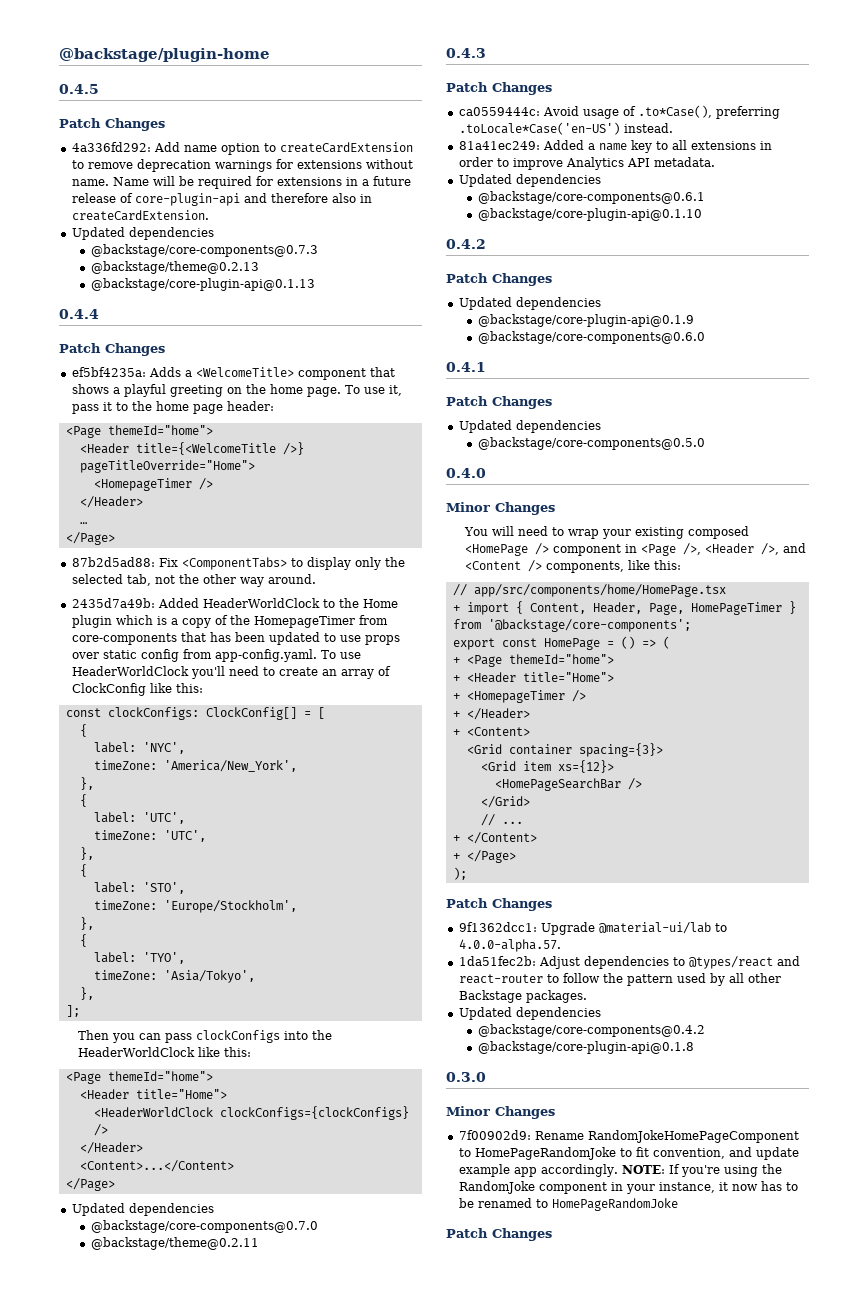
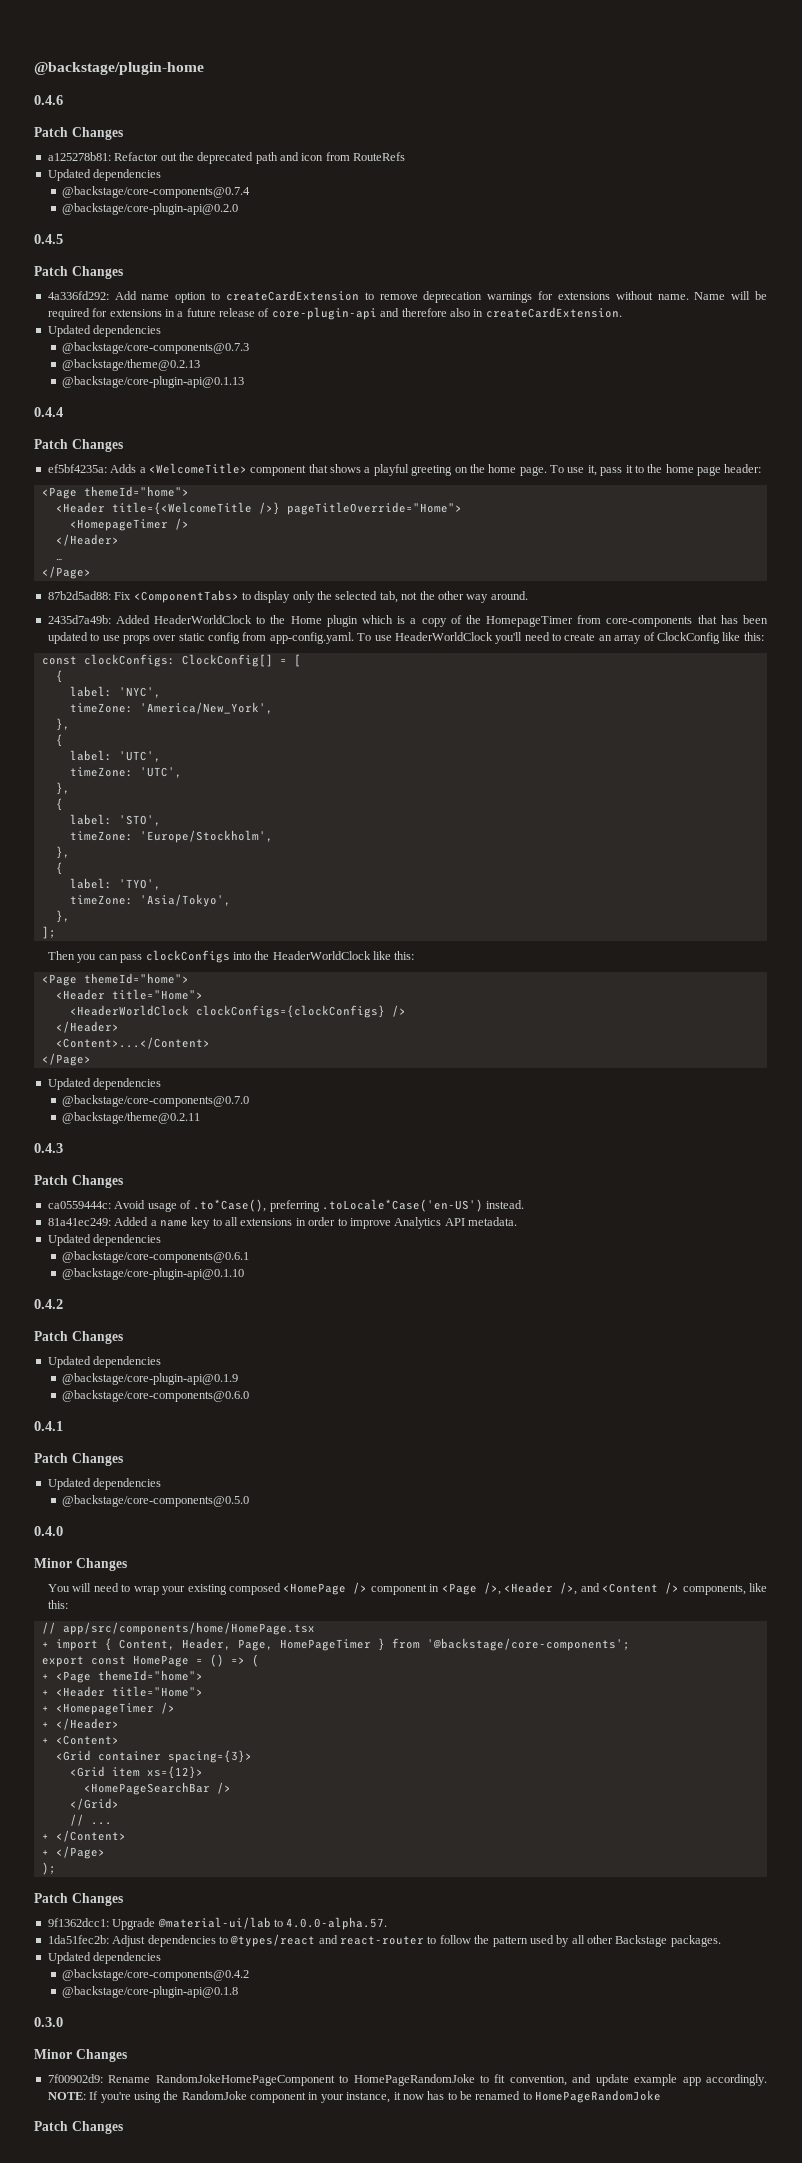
+ 0.4.6
+ Patch Changes
+ a125278b81: Refactor out the deprecated path and icon from RouteRefs
+ Updated dependencies
+ @backstage/core-components@0.7.4
+ @backstage/core-plugin-api@0.2.0

